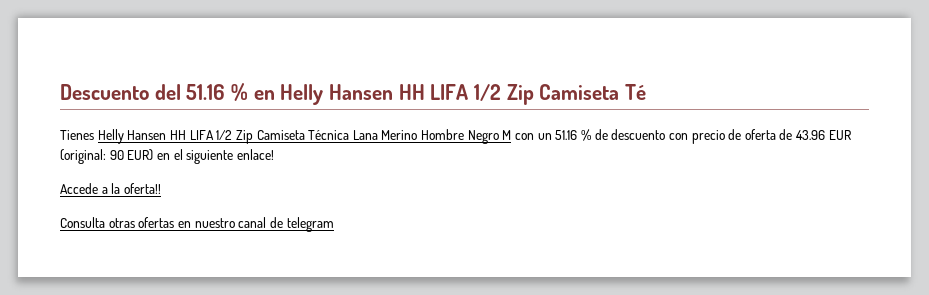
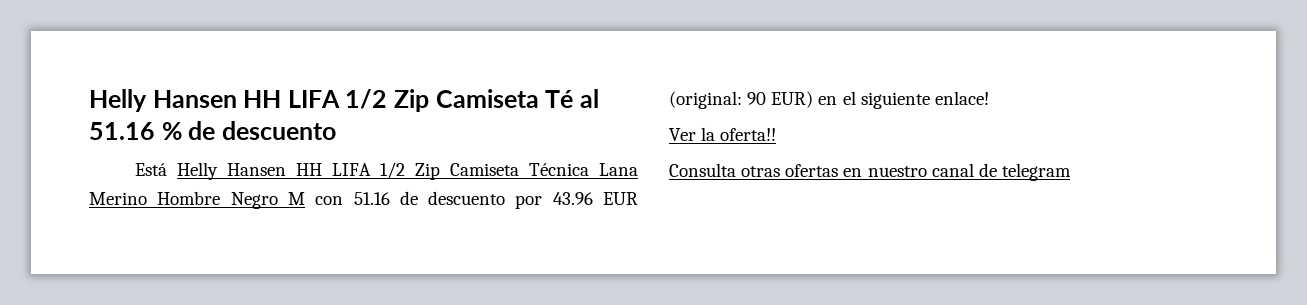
- Descuento del 51.16 % en Helly Hansen HH LIFA 1/2 Zip Camiseta Té
- Tienes Helly Hansen HH LIFA 1/2 Zip Camiseta Técnica Lana Merino Hombre Negro M con un 51.16 % de descuento con precio de oferta de 43.96 EUR (original: 90 EUR) en el siguiente enlace!
+ Helly Hansen HH LIFA 1/2 Zip Camiseta Té al 51.16 % de descuento
+ Está Helly Hansen HH LIFA 1/2 Zip Camiseta Técnica Lana Merino Hombre Negro M con 51.16 de descuento por 43.96 EUR (original: 90 EUR) en el siguiente enlace!
- Accede a la oferta!!
+ Ver la oferta!!

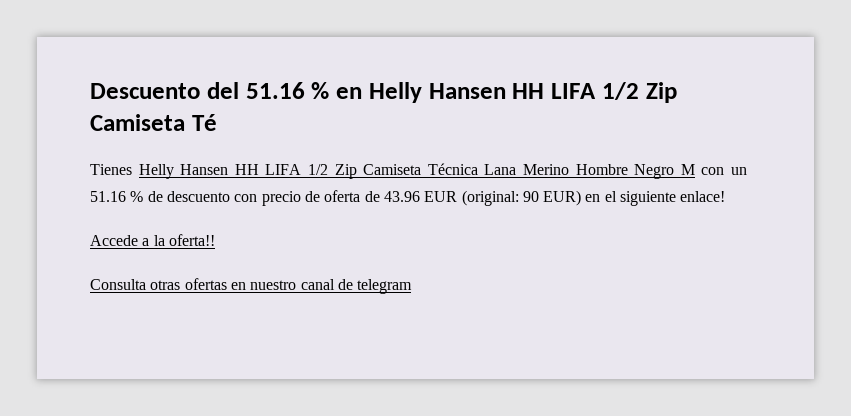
- Helly Hansen HH LIFA 1/2 Zip Camiseta Té al 51.16 % de descuento
- Está Helly Hansen HH LIFA 1/2 Zip Camiseta Técnica Lana Merino Hombre Negro M con 51.16 de descuento por 43.96 EUR (original: 90 EUR) en el siguiente enlace!
+ Descuento del 51.16 % en Helly Hansen HH LIFA 1/2 Zip Camiseta Té
+ Tienes Helly Hansen HH LIFA 1/2 Zip Camiseta Técnica Lana Merino Hombre Negro M con un 51.16 % de descuento con precio de oferta de 43.96 EUR (original: 90 EUR) en el siguiente enlace!
- Ver la oferta!!
+ Accede a la oferta!!

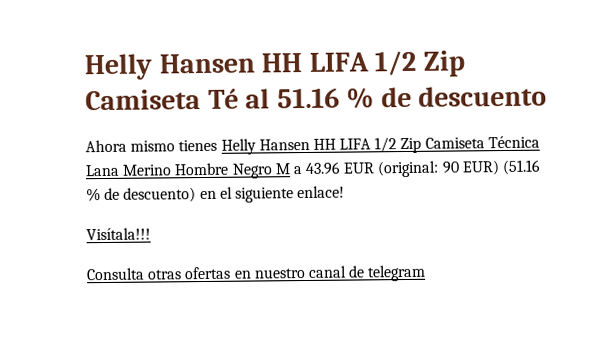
- Descuento del 51.16 % en Helly Hansen HH LIFA 1/2 Zip Camiseta Té
- Tienes Helly Hansen HH LIFA 1/2 Zip Camiseta Técnica Lana Merino Hombre Negro M con un 51.16 % de descuento con precio de oferta de 43.96 EUR (original: 90 EUR) en el siguiente enlace!
+ Helly Hansen HH LIFA 1/2 Zip Camiseta Té al 51.16 % de descuento
+ Ahora mismo tienes Helly Hansen HH LIFA 1/2 Zip Camiseta Técnica Lana Merino Hombre Negro M a 43.96 EUR (original: 90 EUR) (51.16 % de descuento) en el siguiente enlace!
- Accede a la oferta!!
+ Visítala!!!

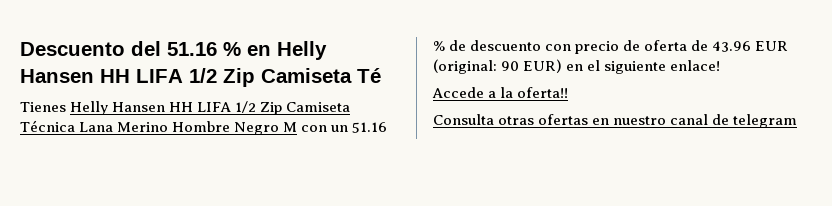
- Helly Hansen HH LIFA 1/2 Zip Camiseta Té al 51.16 % de descuento
- Ahora mismo tienes Helly Hansen HH LIFA 1/2 Zip Camiseta Técnica Lana Merino Hombre Negro M a 43.96 EUR (original: 90 EUR) (51.16 % de descuento) en el siguiente enlace!
+ Descuento del 51.16 % en Helly Hansen HH LIFA 1/2 Zip Camiseta Té
+ Tienes Helly Hansen HH LIFA 1/2 Zip Camiseta Técnica Lana Merino Hombre Negro M con un 51.16 % de descuento con precio de oferta de 43.96 EUR (original: 90 EUR) en el siguiente enlace!
- Visítala!!!
+ Accede a la oferta!!

